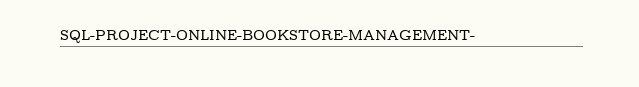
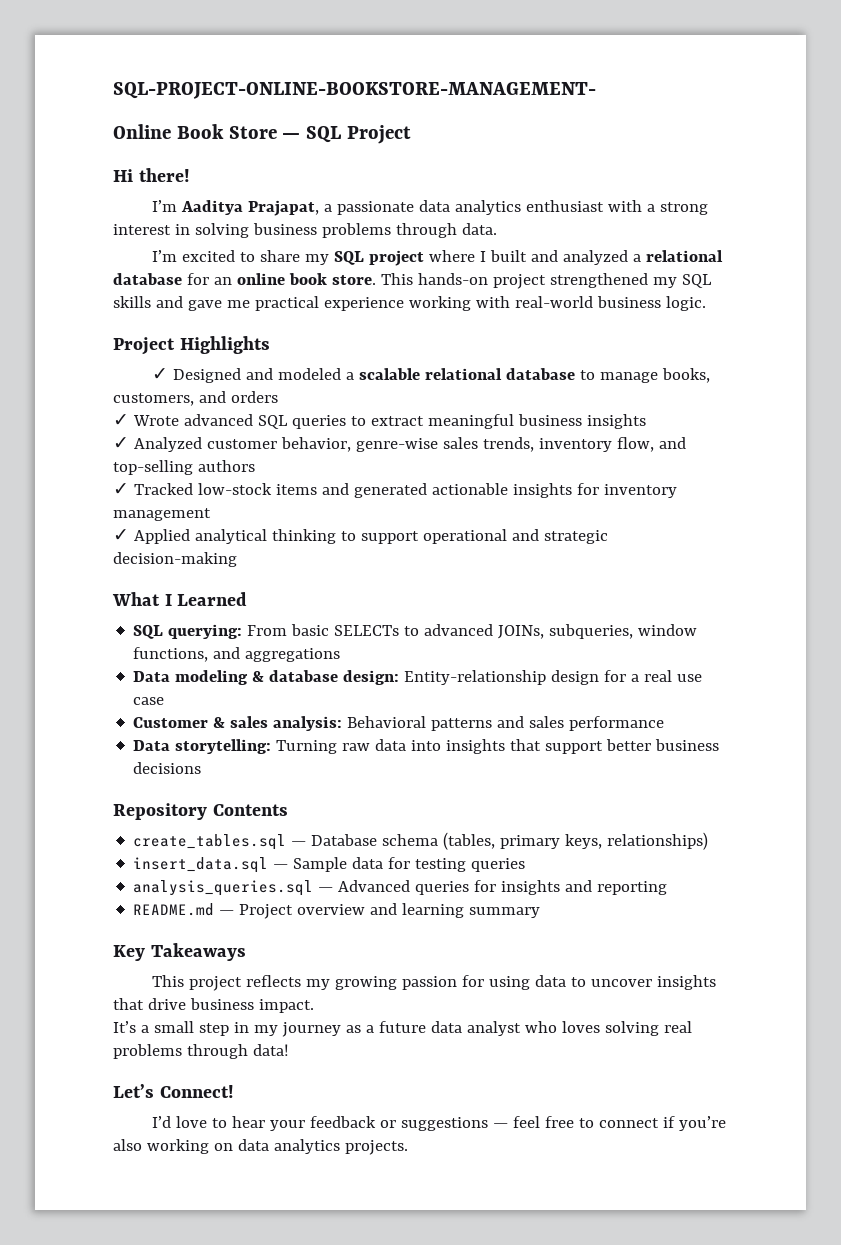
+ Online Book Store — SQL Project
+ Hi there!
+ I’m Aaditya Prajapat, a passionate data analytics enthusiast with a strong interest in solving business problems through data.
+ I’m excited to share my SQL project where I built and analyzed a relational database for an online book store. This hands-on project strengthened my SQL skills and gave me practical experience working with real-world business logic.
+ Project Highlights
+ ✓ Designed and modeled a scalable relational database to manage books, customers, and orders
+ ✓ Wrote advanced SQL queries to extract meaningful business insights
+ ✓ Analyzed customer behavior, genre-wise sales trends, inventory flow, and top-selling authors
+ ✓ Tracked low-stock items and generated actionable insights for inventory management
+ ✓ Applied analytical thinking to support operational and strategic decision-making
+ What I Learned
+ SQL querying: From basic SELECTs to advanced JOINs, subqueries, window functions, and aggregations
+ Data modeling & database design: Entity-relationship design for a real use case
+ Customer & sales analysis: Behavioral patterns and sales performance
+ Data storytelling: Turning raw data into insights that support better business decisions
+ Repository Contents
+ create_tables.sql — Database schema (tables, primary keys, relationships)
+ insert_data.sql — Sample data for testing queries
+ analysis_queries.sql — Advanced queries for insights and reporting
+ README.md — Project overview and learning summary
+ Key Takeaways
+ This project reflects my growing passion for using data to uncover insights that drive business impact.
+ It’s a small step in my journey as a future data analyst who loves solving real problems through data!
+ Let’s Connect!
+ I’d love to hear your feedback or suggestions — feel free to connect if you’re also working on data analytics projects.

